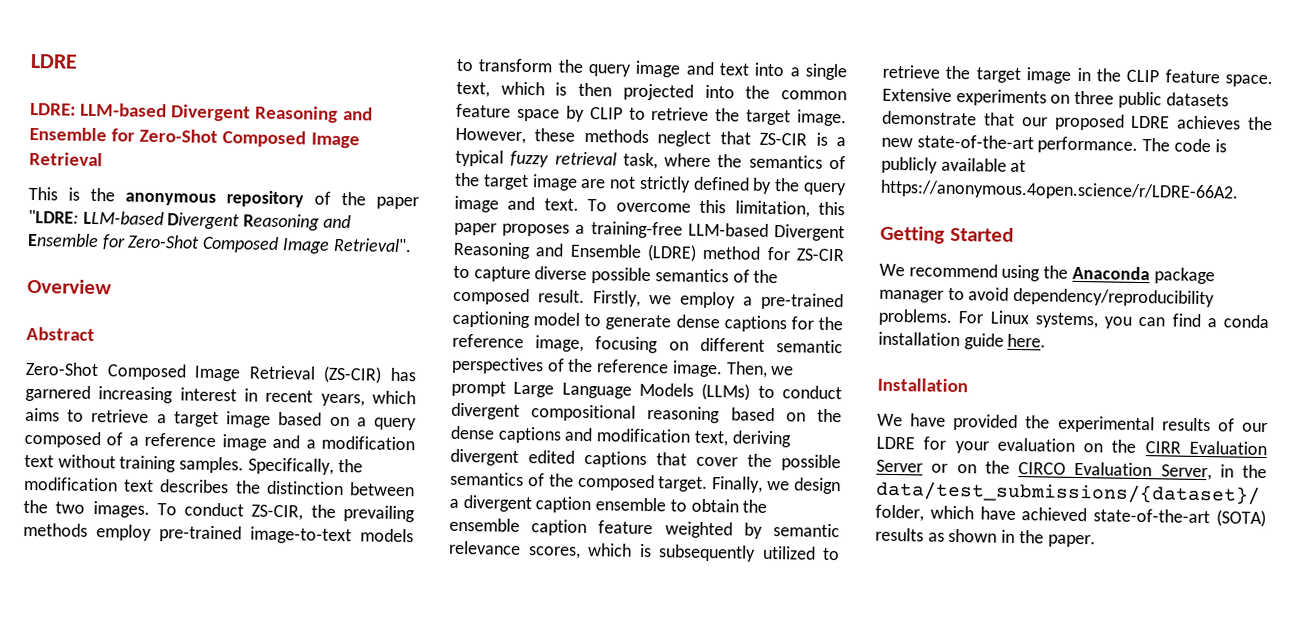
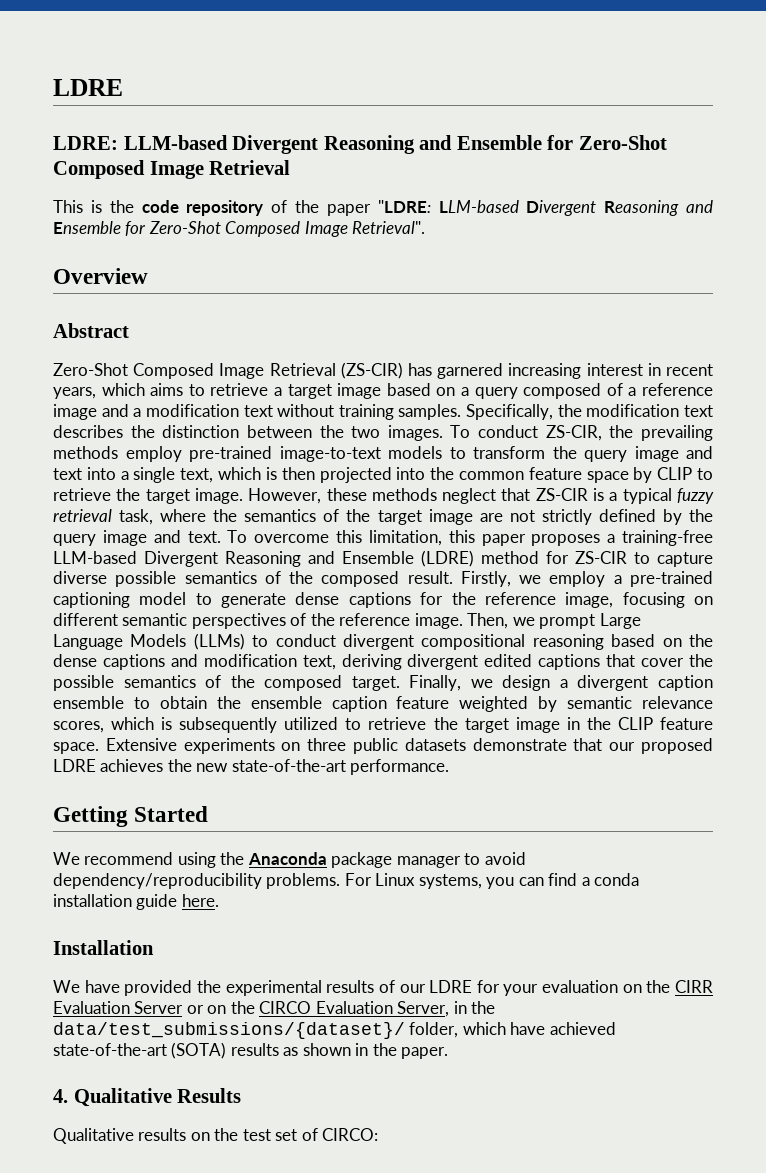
- This is the anonymous repository of the paper "LDRE: LLM-based Divergent Reasoning and Ensemble for Zero-Shot Composed Image Retrieval".
+ This is the code repository of the paper "LDRE: LLM-based Divergent Reasoning and Ensemble for Zero-Shot Composed Image Retrieval".
- The code is publicly available at https://anonymous.4open.science/r/LDRE-66A2.
+ 4. Qualitative Results
+ Qualitative results on the test set of CIRCO:

